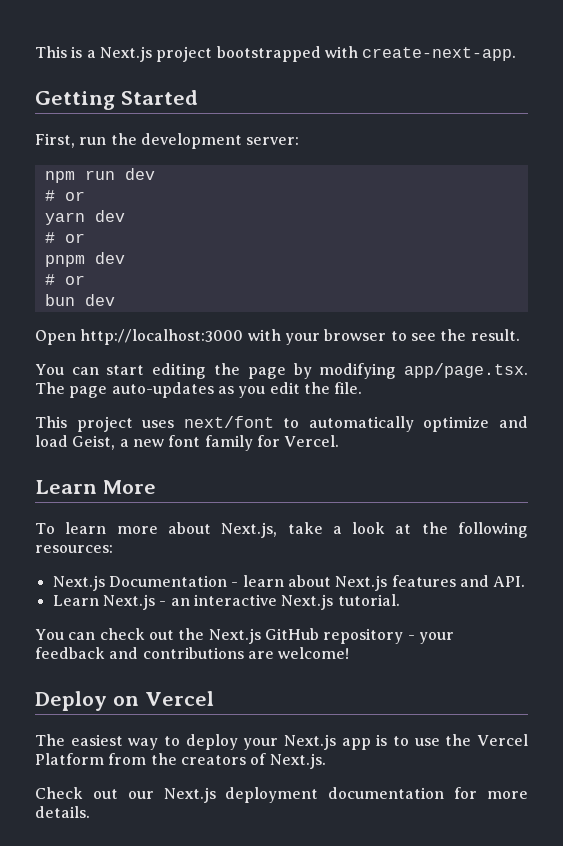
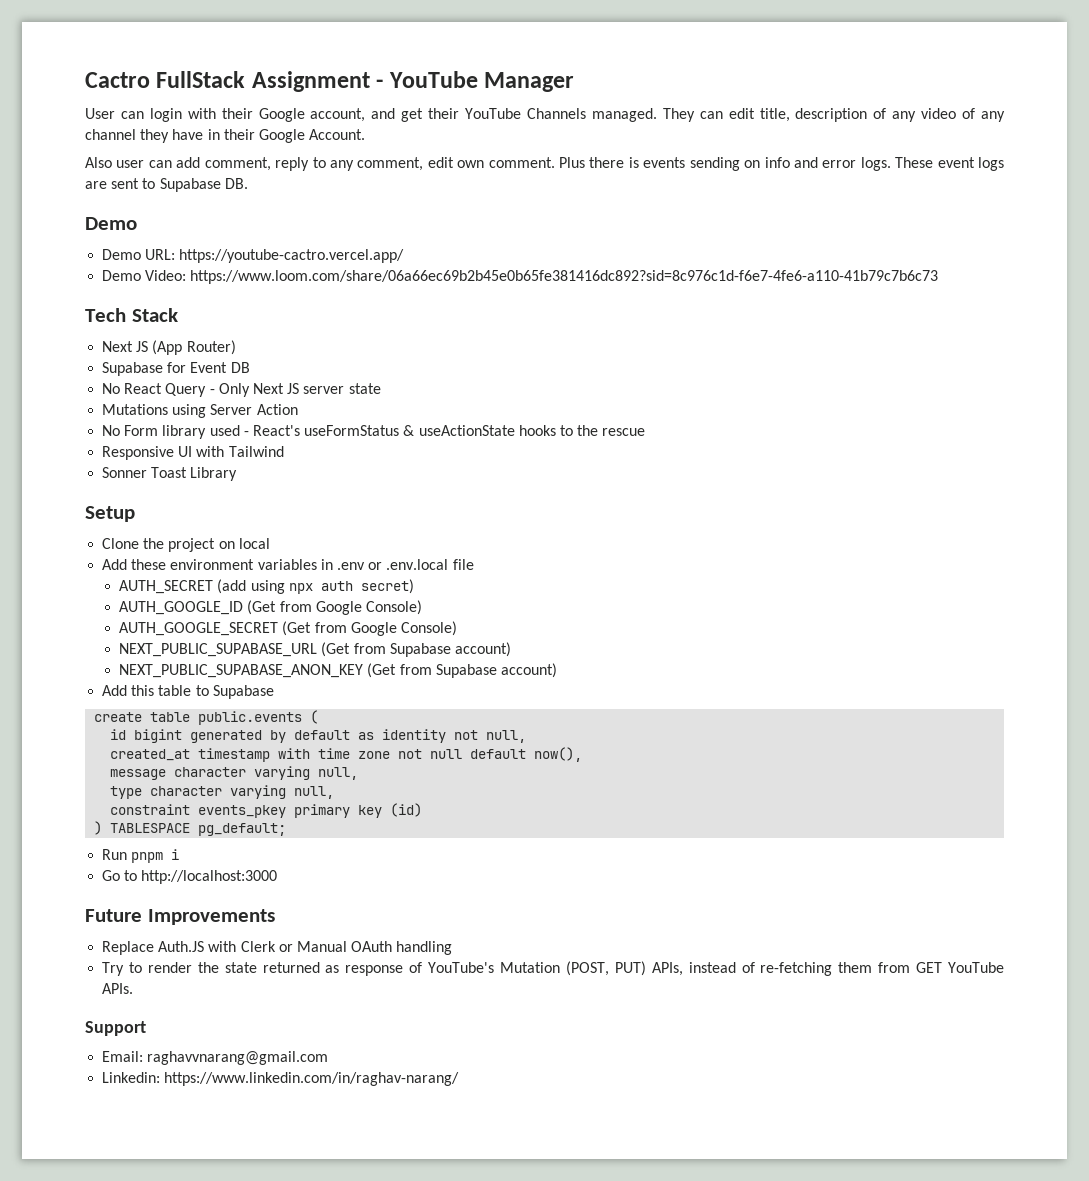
- This is a Next.js project bootstrapped with create-next-app.
- Getting Started
- First, run the development server:
- npm run dev
- # or
- yarn dev
- # or
- pnpm dev
- # or
- bun dev
- Open http://localhost:3000 with your browser to see the result.
- You can start editing the page by modifying app/page.tsx. The page auto-updates as you edit the file.
- This project uses next/font to automatically optimize and load Geist, a new font family for Vercel.
- Learn More
- To learn more about Next.js, take a look at the following resources:
- Next.js Documentation - learn about Next.js features and API.
- Learn Next.js - an interactive Next.js tutorial.
- You can check out the Next.js GitHub repository - your feedback and contributions are welcome!
- Deploy on Vercel
- The easiest way to deploy your Next.js app is to use the Vercel Platform from the creators of Next.js.
- Check out our Next.js deployment documentation for more details.
+ Cactro FullStack Assignment - YouTube Manager
+ User can login with their Google account, and get their YouTube Channels managed. They can edit title, description of any video of any channel they have in their Google Account.
+ Also user can add comment, reply to any comment, edit own comment. Plus there is events sending on info and error logs. These event logs are sent to Supabase DB.
+ Demo
+ Demo URL: https://youtube-cactro.vercel.app/
+ Demo Video: https://www.loom.com/share/06a66ec69b2b45e0b65fe381416dc892?sid=8c976c1d-f6e7-4fe6-a110-41b79c7b6c73
+ Tech Stack
+ Next JS (App Router)
+ Supabase for Event DB
+ No React Query - Only Next JS server state
+ Mutations using Server Action
+ No Form library used - React's useFormStatus & useActionState hooks to the rescue
+ Responsive UI with Tailwind
+ Sonner Toast Library
+ Setup
+ Clone the project on local
+ Add these environment variables in .env or .env.local file
+ AUTH_SECRET (add using npx auth secret)
+ AUTH_GOOGLE_ID (Get from Google Console)
+ AUTH_GOOGLE_SECRET (Get from Google Console)
+ NEXT_PUBLIC_SUPABASE_URL (Get from Supabase account)
+ NEXT_PUBLIC_SUPABASE_ANON_KEY (Get from Supabase account)
+ Add this table to Supabase
+ create table public.events (
+ id bigint generated by default as identity not null,
+ created_at timestamp with time zone not null default now(),
+ message character varying null,
+ type character varying null,
+ constraint events_pkey primary key (id)
+ ) TABLESPACE pg_default;
+ Run pnpm i
+ Go to http://localhost:3000
+ Future Improvements
+ Replace Auth.JS with Clerk or Manual OAuth handling
+ Try to render the state returned as response of YouTube's Mutation (POST, PUT) APIs, instead of re-fetching them from GET YouTube APIs.
+ Support
+ Email: raghavvnarang@gmail.com
+ Linkedin: https://www.linkedin.com/in/raghav-narang/

